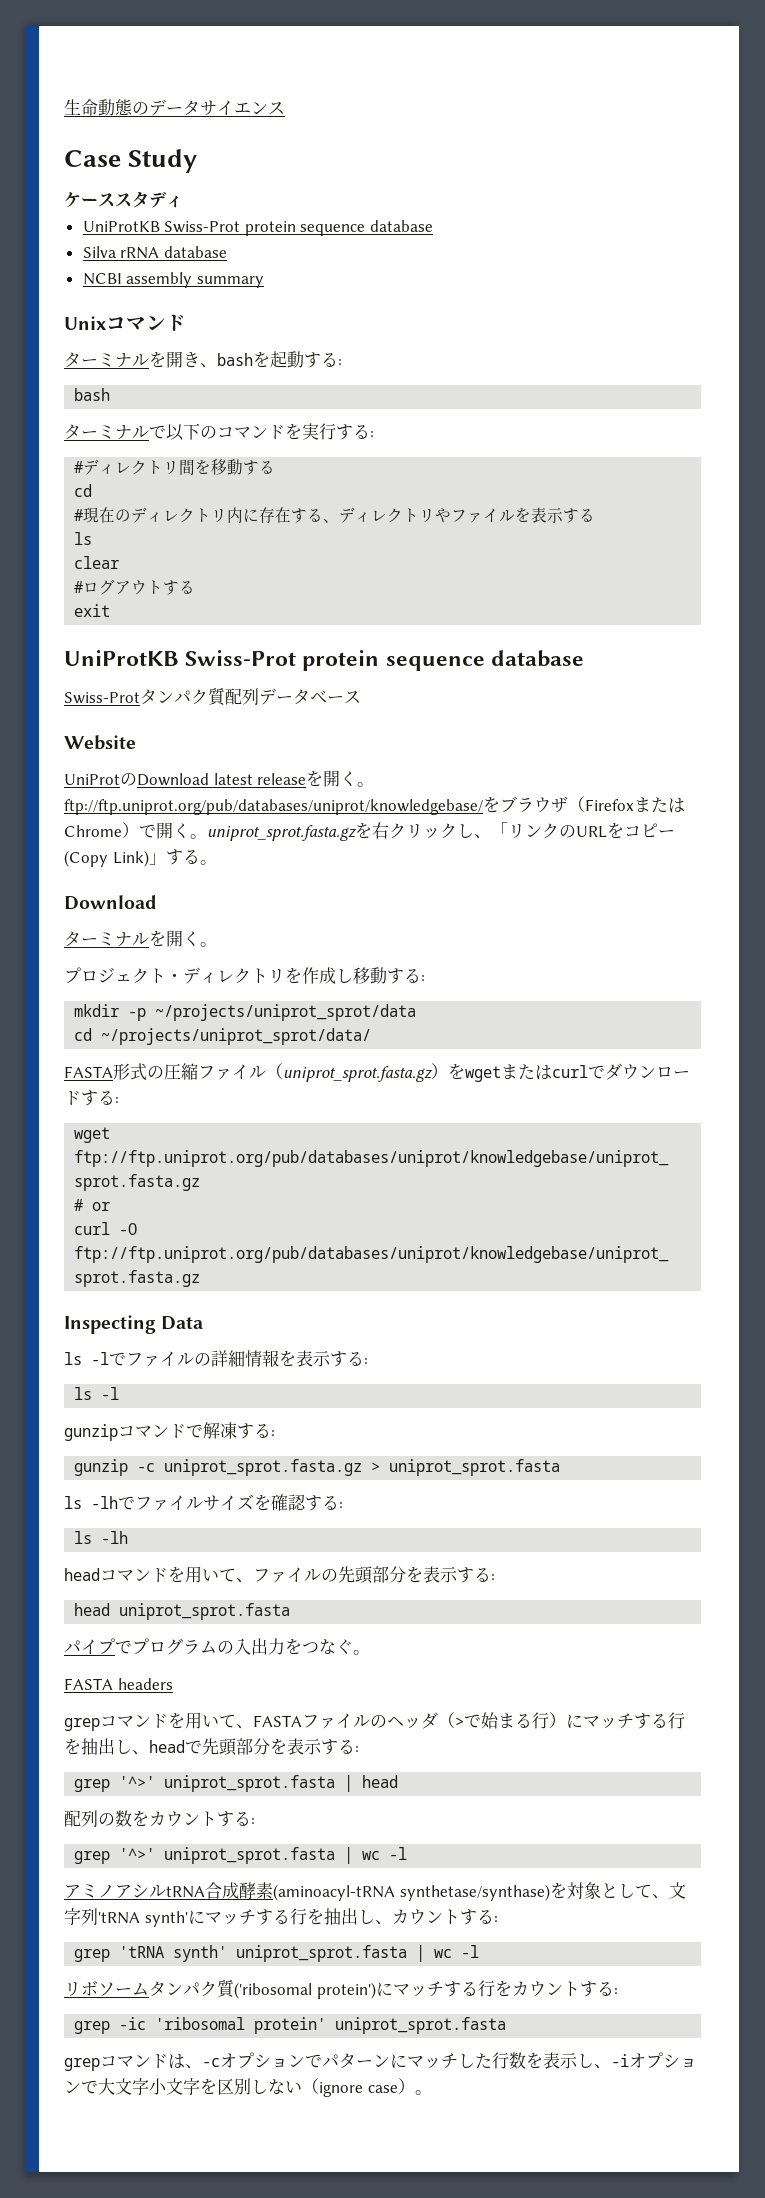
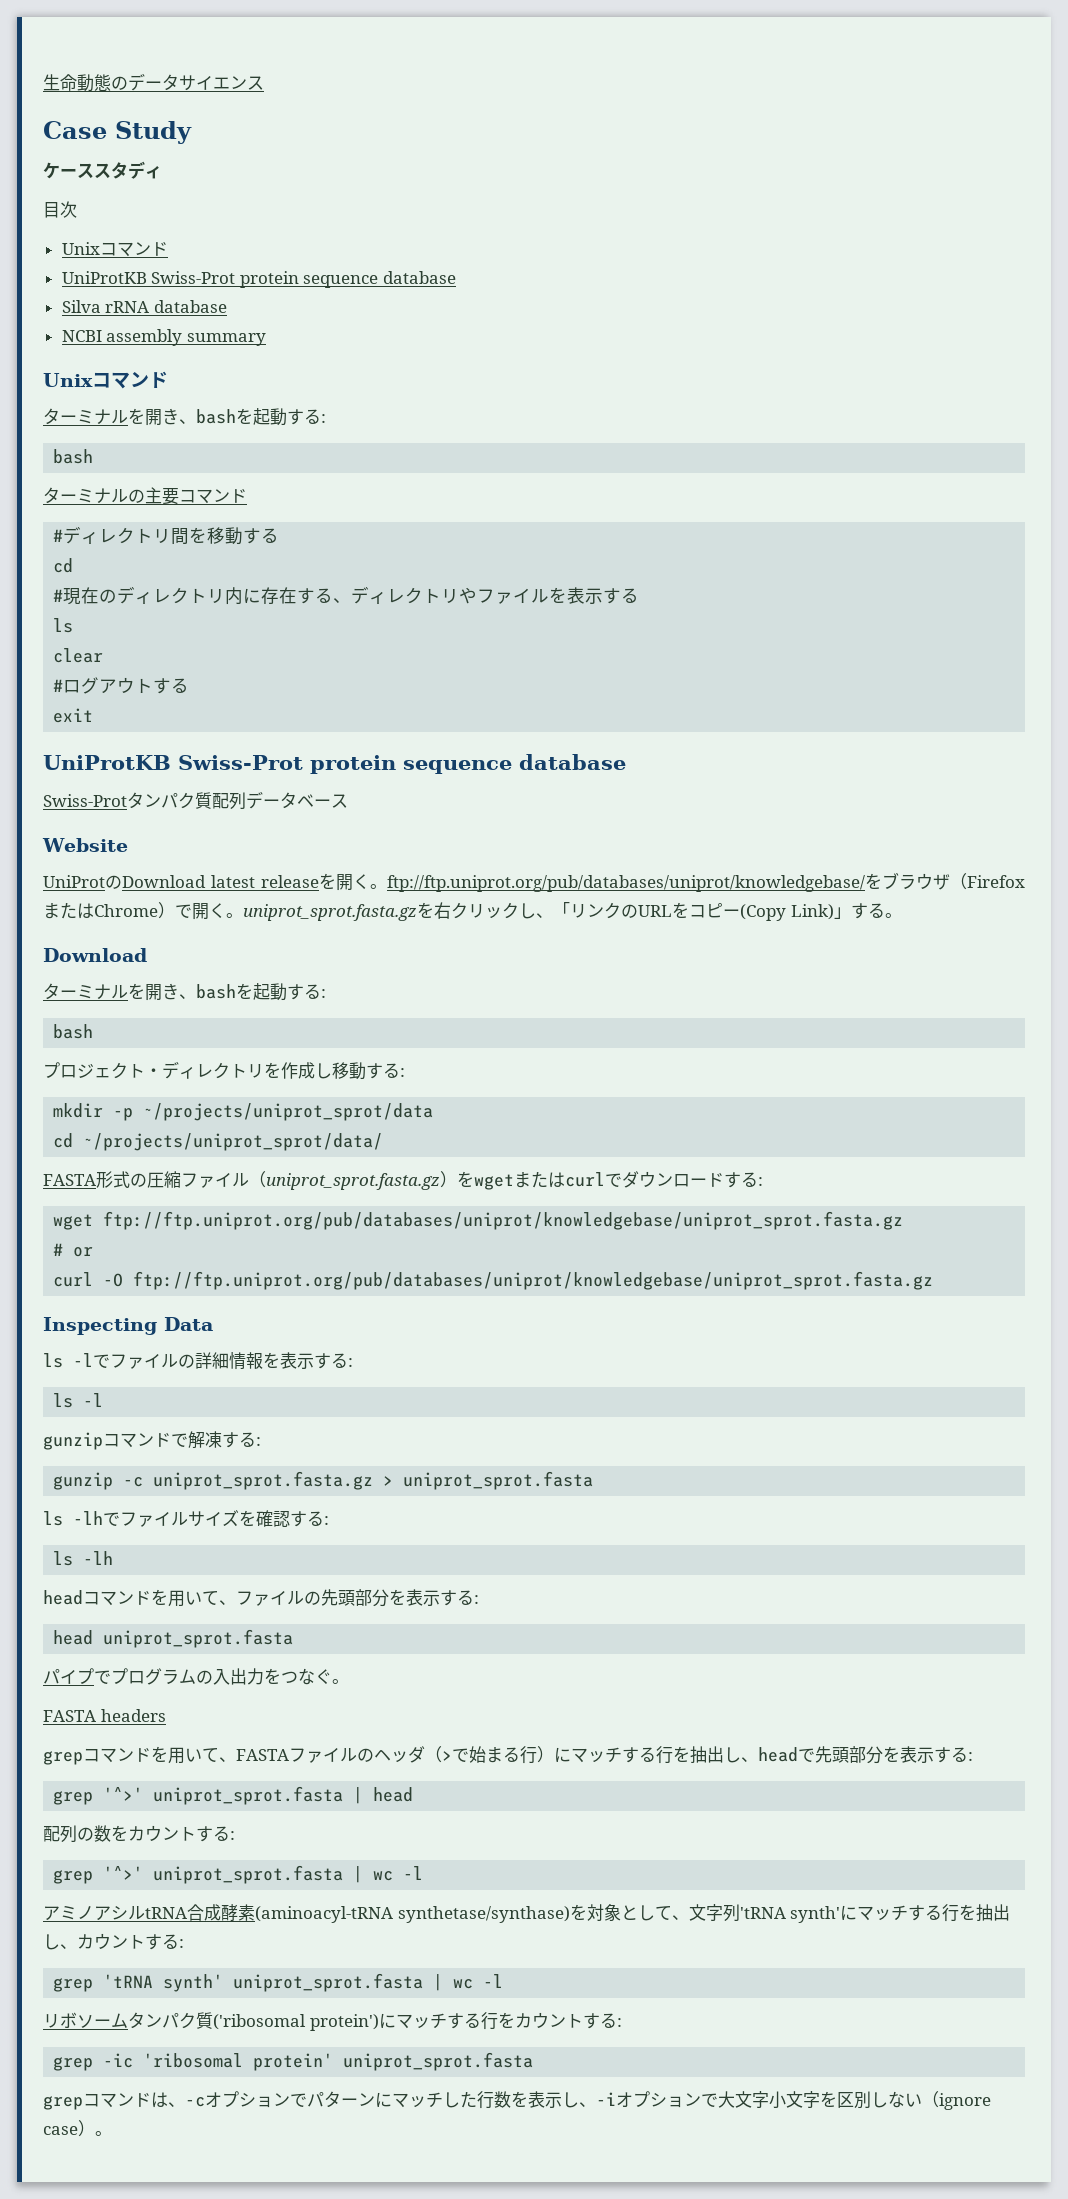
+ 目次
+ Unixコマンド
- ターミナルで以下のコマンドを実行する:
+ ターミナルの主要コマンド
  UniProtのDownload latest releaseを開く。ftp://ftp.uniprot.org/pub/databases/uniprot/knowledgebase/をブラウザ（FirefoxまたはChrome）で開く。uniprot_sprot.fasta.gzを右クリックし、「リンクのURLをコピー(Copy Link)」する。
  Download
- ターミナルを開く。
+ ターミナルを開き、bashを起動する:
+ bash

